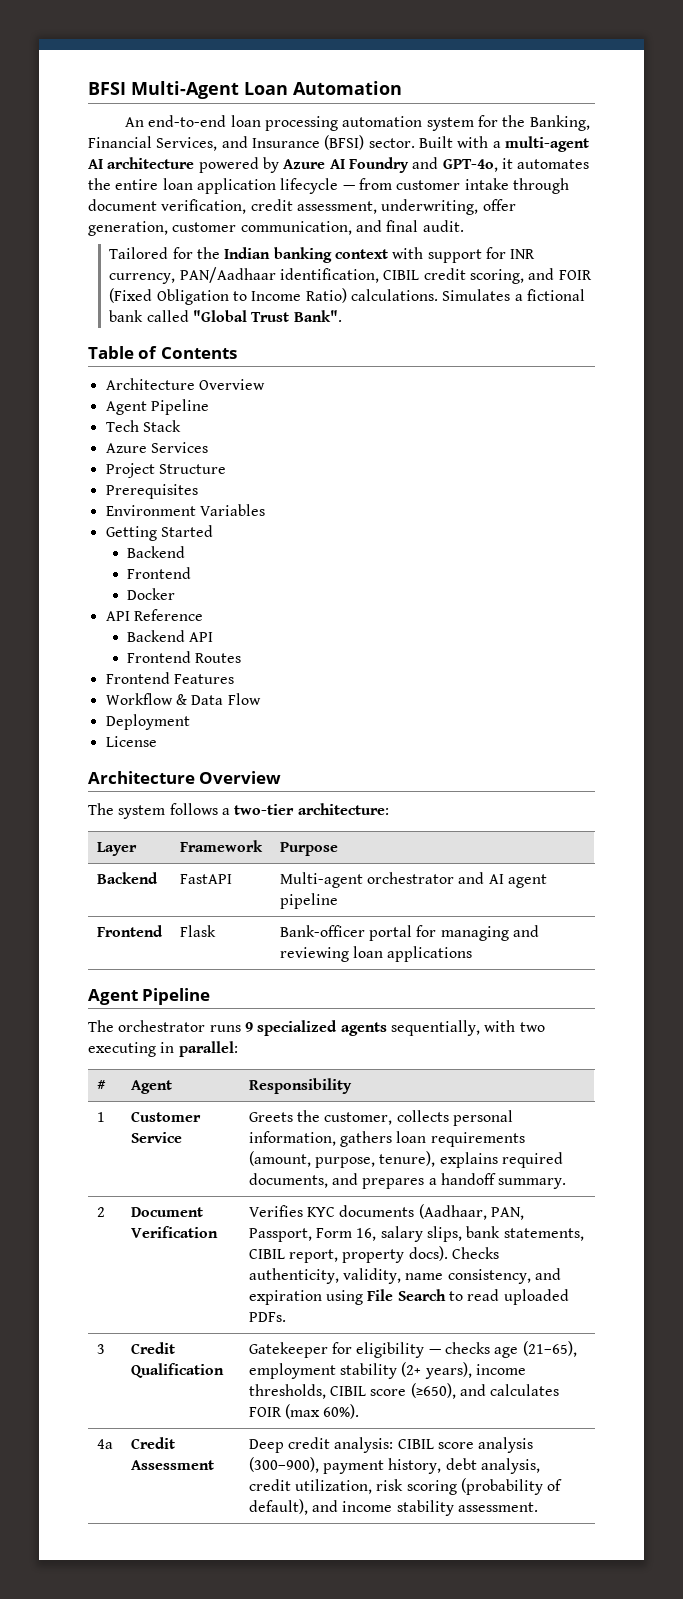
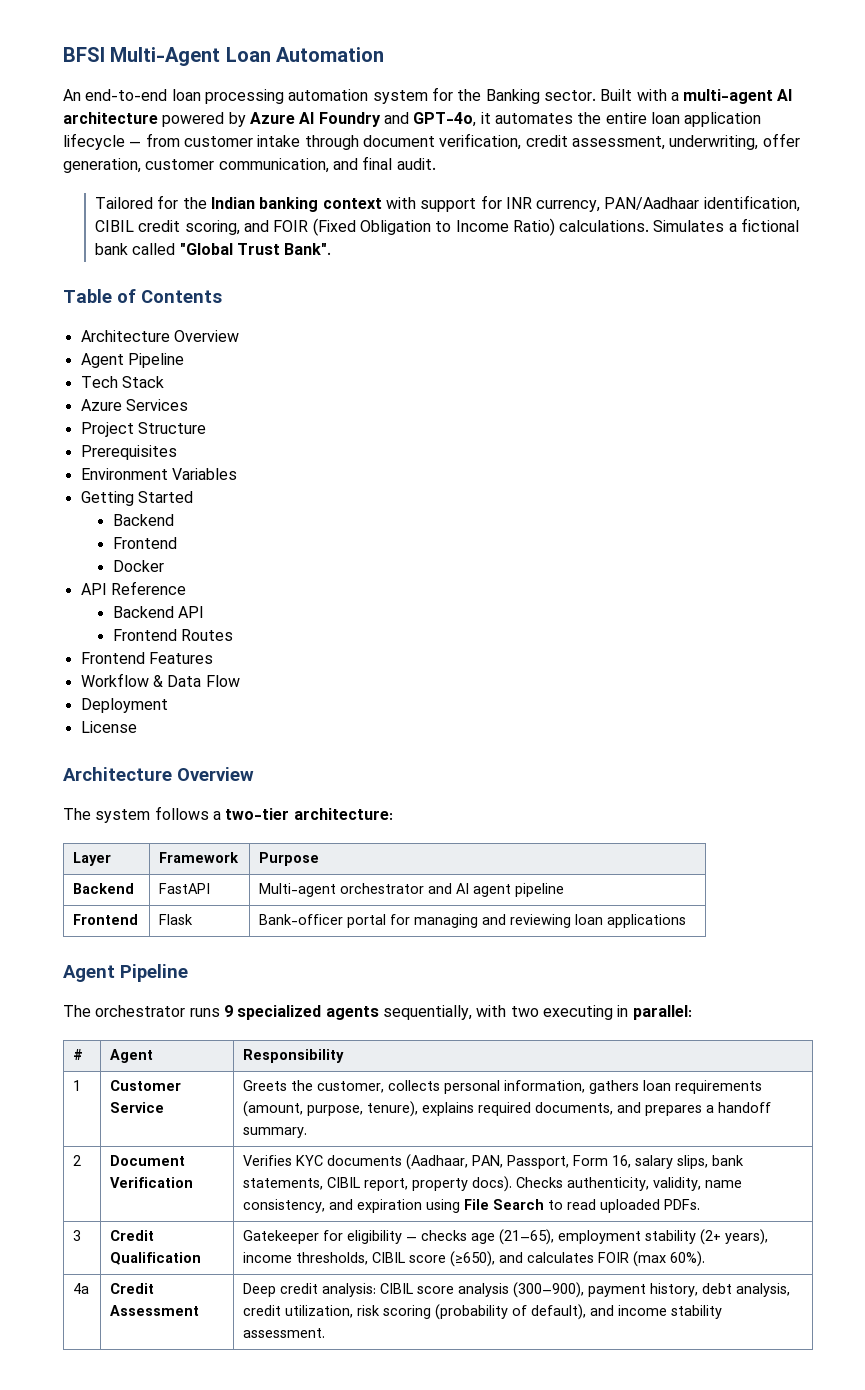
- An end-to-end loan processing automation system for the Banking, Financial Services, and Insurance (BFSI) sector.
+ An end-to-end loan processing automation system for the Banking sector.

